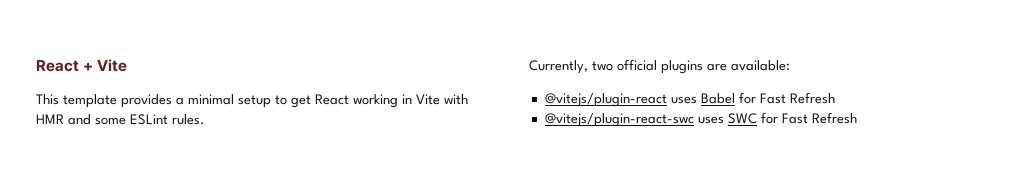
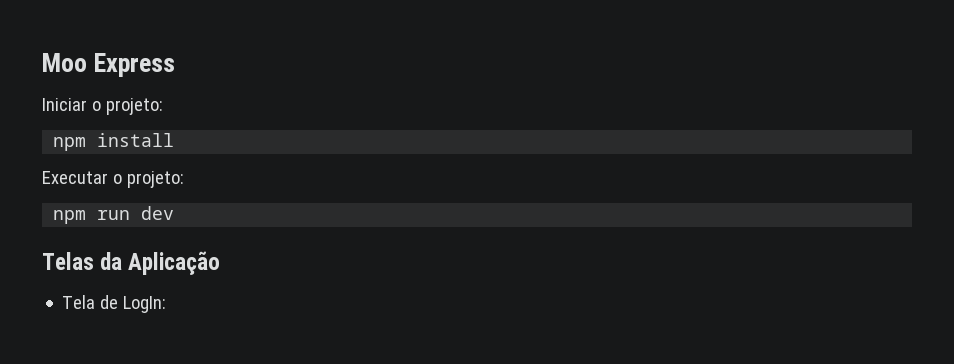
- React + Vite
- This template provides a minimal setup to get React working in Vite with HMR and some ESLint rules.
- Currently, two official plugins are available:
- @vitejs/plugin-react uses Babel for Fast Refresh
- @vitejs/plugin-react-swc uses SWC for Fast Refresh
+ Moo Express
+ Iniciar o projeto:
+ npm install
+ Executar o projeto:
+ npm run dev
+ Telas da Aplicação
+ Tela de LogIn:

